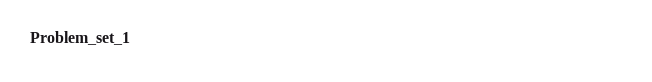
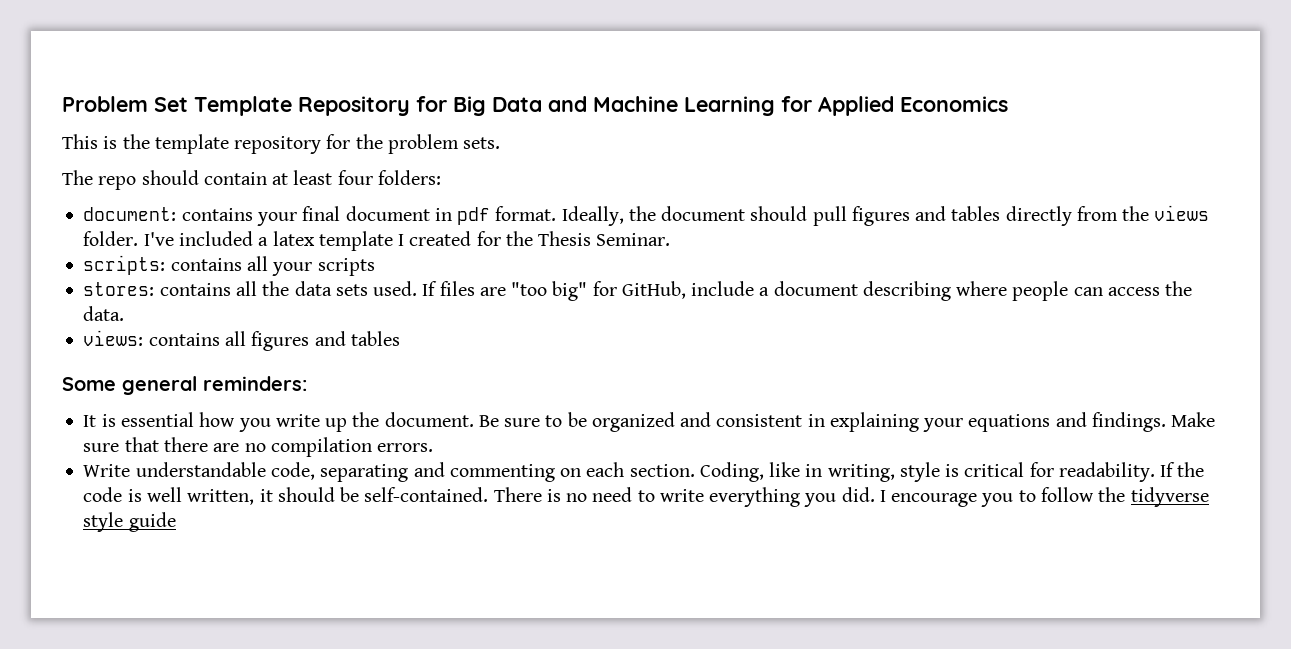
- Problem_set_1
+ Problem Set Template Repository for Big Data and Machine Learning for Applied Economics
+ This is the template repository for the problem sets.
+ The repo should contain at least four folders:
+ document: contains your final document in pdf format. Ideally, the document should pull figures and tables directly from the views folder. I've included a latex template I created for the Thesis Seminar.
+ scripts: contains all your scripts
+ stores: contains all the data sets used. If files are "too big" for GitHub, include a document describing where people can access the data.
+ views: contains all figures and tables
+ Some general reminders:
+ It is essential how you write up the document. Be sure to be organized and consistent in explaining your equations and findings. Make sure that there are no compilation errors.
+ Write understandable code, separating and commenting on each section. Coding, like in writing, style is critical for readability. If the code is well written, it should be self-contained. There is no need to write everything you did. I encourage you to follow the tidyverse style guide

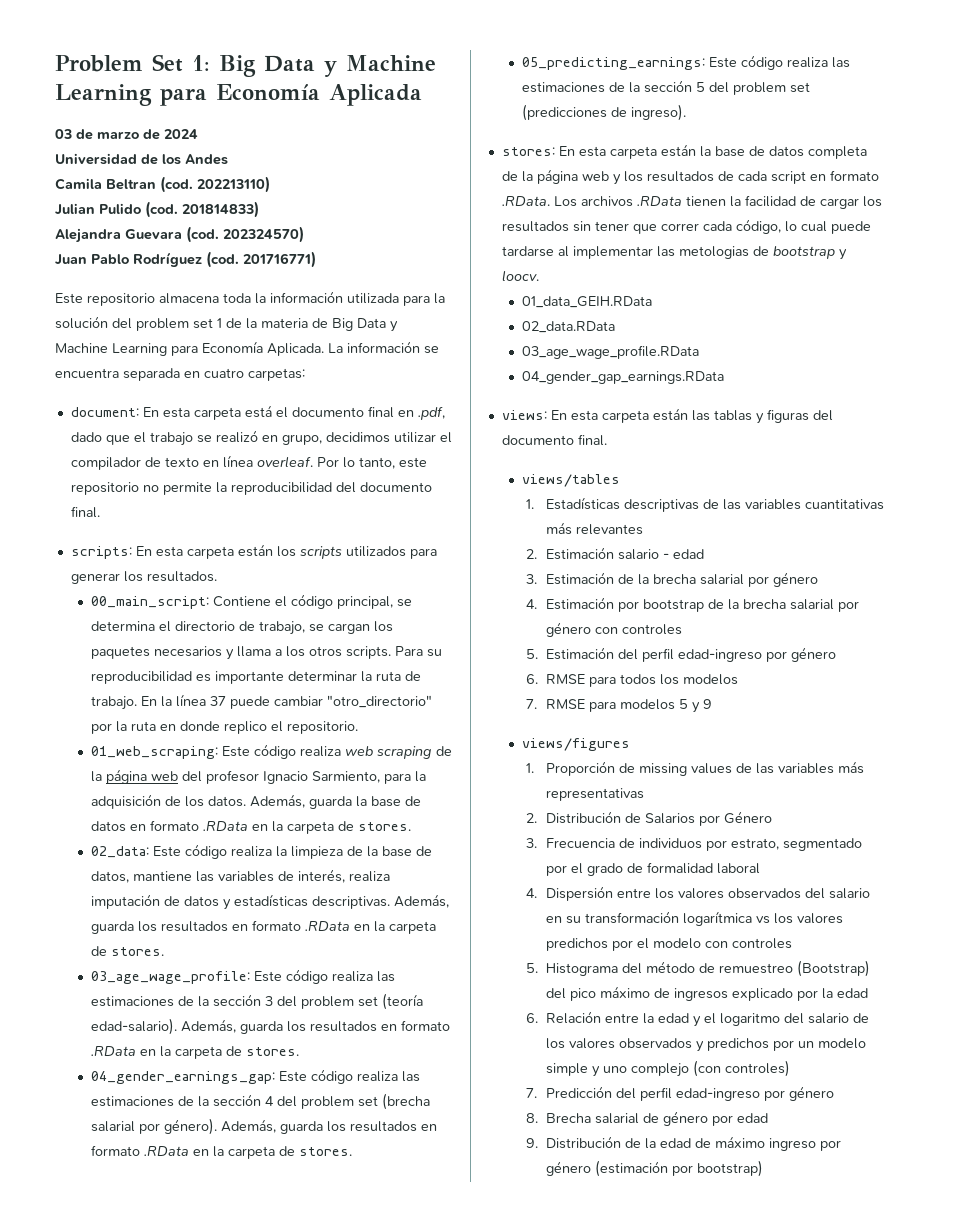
- Problem Set Template Repository for Big Data and Machine Learning for Applied Economics
- This is the template repository for the problem sets.
- The repo should contain at least four folders:
- document: contains your final document in pdf format. Ideally, the document should pull figures and tables directly from the views folder. I've included a latex template I created for the Thesis Seminar.
- scripts: contains all your scripts
- stores: contains all the data sets used. If files are "too big" for GitHub, include a document describing where people can access the data.
- views: contains all figures and tables
- Some general reminders:
- It is essential how you write up the document. Be sure to be organized and consistent in explaining your equations and findings. Make sure that there are no compilation errors.
- Write understandable code, separating and commenting on each section. Coding, like in writing, style is critical for readability. If the code is well written, it should be self-contained. There is no need to write everything you did. I encourage you to follow the tidyverse style guide
+ Problem Set 1: Big Data y Machine Learning para Economía Aplicada
+ 03 de marzo de 2024
+ Universidad de los Andes
+ Camila Beltran (cod. 202213110)
+ Julian Pulido (cod. 201814833)
+ Alejandra Guevara (cod. 202324570)
+ Juan Pablo Rodríguez (cod. 201716771)
+ Este repositorio almacena toda la información utilizada para la solución del problem set 1 de la materia de Big Data y Machine Learning para Economía Aplicada. La información se encuentra separada en cuatro carpetas:
+ document: En esta carpeta está el documento final en .pdf, dado que el trabajo se realizó en grupo, decidimos utilizar el compilador de texto en línea overleaf. Por lo tanto, este repositorio no permite la reproducibilidad del documento final.
+ scripts: En esta carpeta están los scripts utilizados para generar los resultados.
+ 00_main_script: Contiene el código principal, se determina el directorio de trabajo, se cargan los paquetes necesarios y llama a los otros scripts. Para su reproducibilidad es importante determinar la ruta de trabajo. En la línea 37 puede cambiar "otro_directorio" por la ruta en donde replico el repositorio.
+ 01_web_scraping: Este código realiza web scraping de la página web del profesor Ignacio Sarmiento, para la adquisición de los datos. Además, guarda la base de datos en formato .RData en la carpeta de stores.
+ 02_data: Este código realiza la limpieza de la base de datos, mantiene las variables de interés, realiza imputación de datos y estadísticas descriptivas. Además, guarda los resultados en formato .RData en la carpeta de stores.
+ 03_age_wage_profile: Este código realiza las estimaciones de la sección 3 del problem set (teoría edad-salario). Además, guarda los resultados en formato .RData en la carpeta de stores.
+ 04_gender_earnings_gap: Este código realiza las estimaciones de la sección 4 del problem set (brecha salarial por género). Además, guarda los resultados en formato .RData en la carpeta de stores.
+ 05_predicting_earnings: Este código realiza las estimaciones de la sección 5 del problem set (predicciones de ingreso).
+ stores: En esta carpeta están la base de datos completa de la página web y los resultados de cada script en formato .RData. Los archivos .RData tienen la facilidad de cargar los resultados sin tener que correr cada código, lo cual puede tardarse al implementar las metologias de bootstrap y loocv.
+ 01_data_GEIH.RData
+ 02_data.RData
+ 03_age_wage_profile.RData
+ 04_gender_gap_earnings.RData
+ views: En esta carpeta están las tablas y figuras del documento final.
+ views/tables
+ 1. Estadísticas descriptivas de las variables cuantitativas más relevantes
+ 2. Estimación salario - edad
+ 3. Estimación de la brecha salarial por género
+ 4. Estimación por bootstrap de la brecha salarial por género con controles
+ 5. Estimación del perfil edad-ingreso por género
+ 6. RMSE para todos los modelos
+ 7. RMSE para modelos 5 y 9
+ views/figures
+ 1. Proporción de missing values de las variables más representativas
+ 2. Distribución de Salarios por Género
+ 3. Frecuencia de individuos por estrato, segmentado por el grado de formalidad laboral
+ 4. Dispersión entre los valores observados del salario en su transformación logarítmica vs los valores predichos por el modelo con controles
+ 5. Histograma del método de remuestreo (Bootstrap) del pico máximo de ingresos explicado por la edad
+ 6. Relación entre la edad y el logaritmo del salario de los valores observados y predichos por un modelo simple y uno complejo (con controles)
+ 7. Predicción del perfil edad-ingreso por género
+ 8. Brecha salarial de género por edad
+ 9. Distribución de la edad de máximo ingreso por género (estimación por bootstrap)

